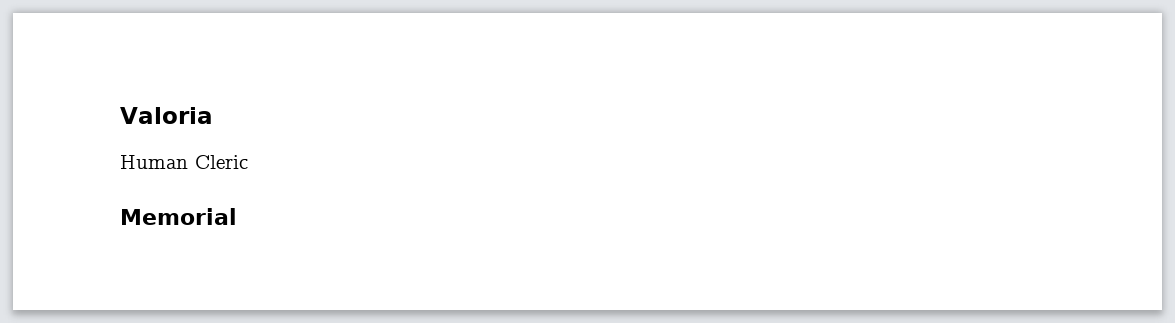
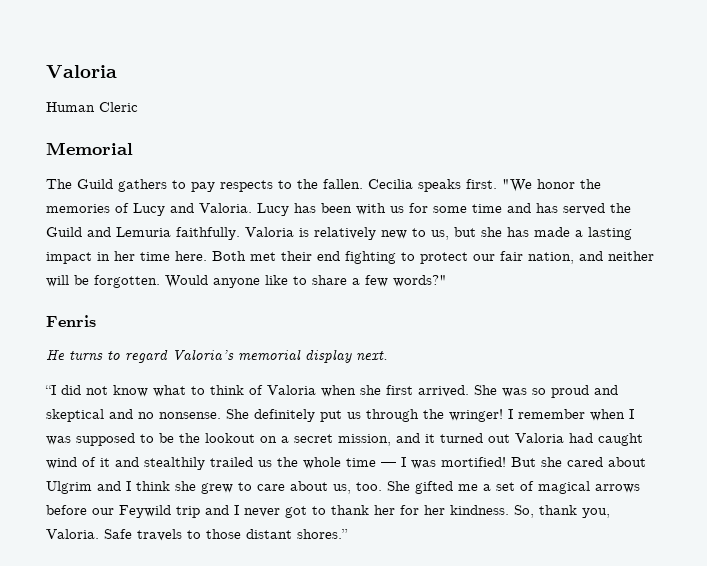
+ The Guild gathers to pay respects to the fallen. Cecilia speaks first. "We honor the memories of Lucy and Valoria. Lucy has been with us for some time and has served the Guild and Lemuria faithfully. Valoria is relatively new to us, but she has made a lasting impact in her time here. Both met their end fighting to protect our fair nation, and neither will be forgotten. Would anyone like to share a few words?"
+ Fenris
+ He turns to regard Valoria’s memorial display next.
+ “I did not know what to think of Valoria when she first arrived. She was so proud and skeptical and no nonsense. She definitely put us through the wringer! I remember when I was supposed to be the lookout on a secret mission, and it turned out Valoria had caught wind of it and stealthily trailed us the whole time — I was mortified! But she cared about Ulgrim and I think she grew to care about us, too. She gifted me a set of magical arrows before our Feywild trip and I never got to thank her for her kindness. So, thank you, Valoria. Safe travels to those distant shores.”

